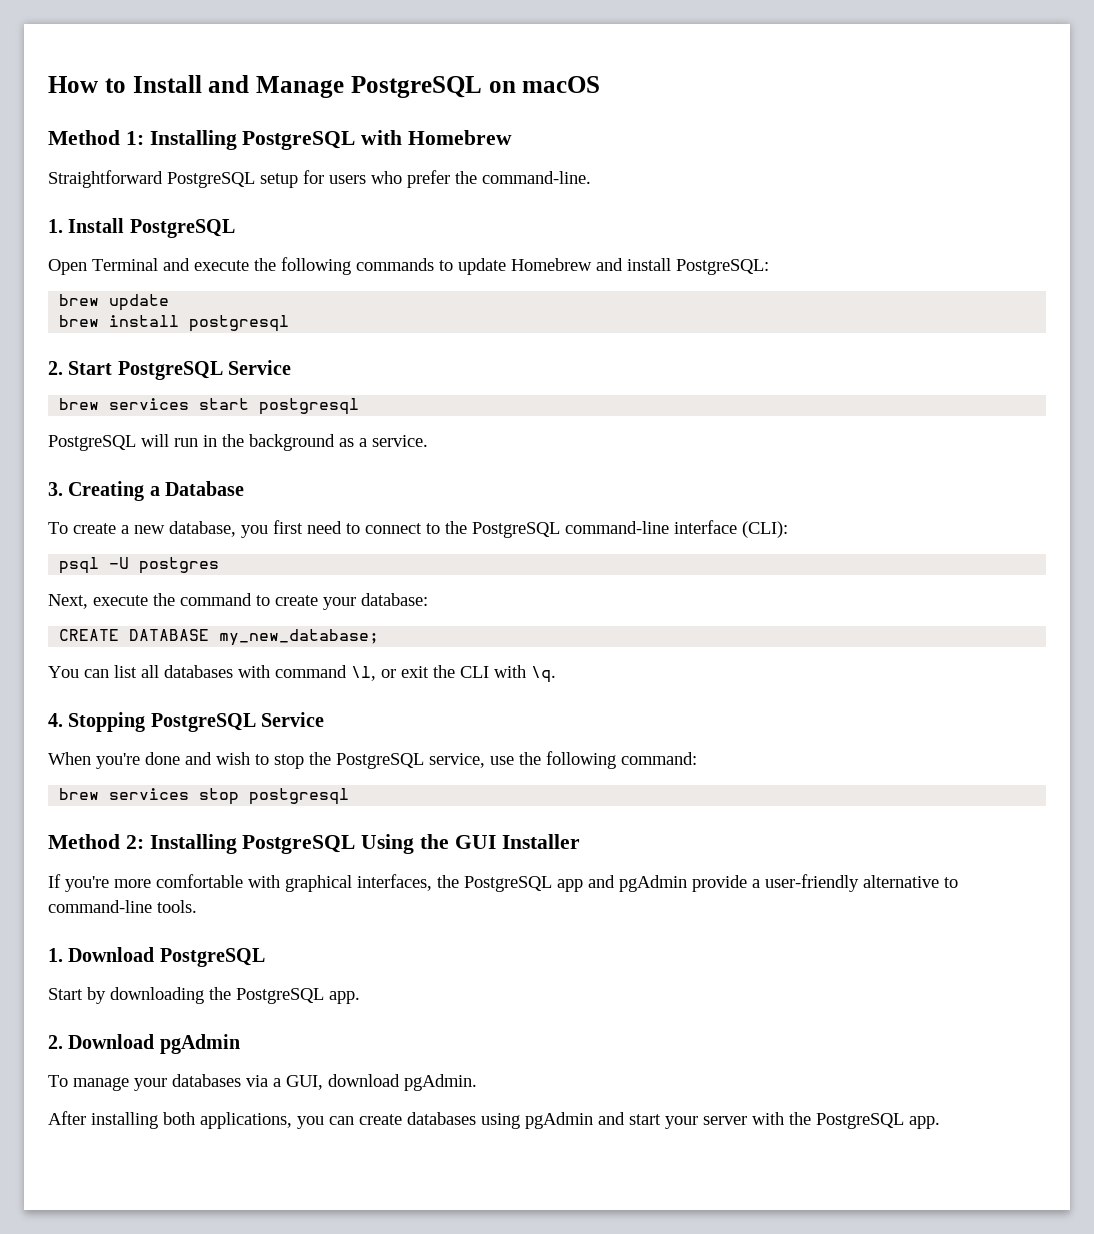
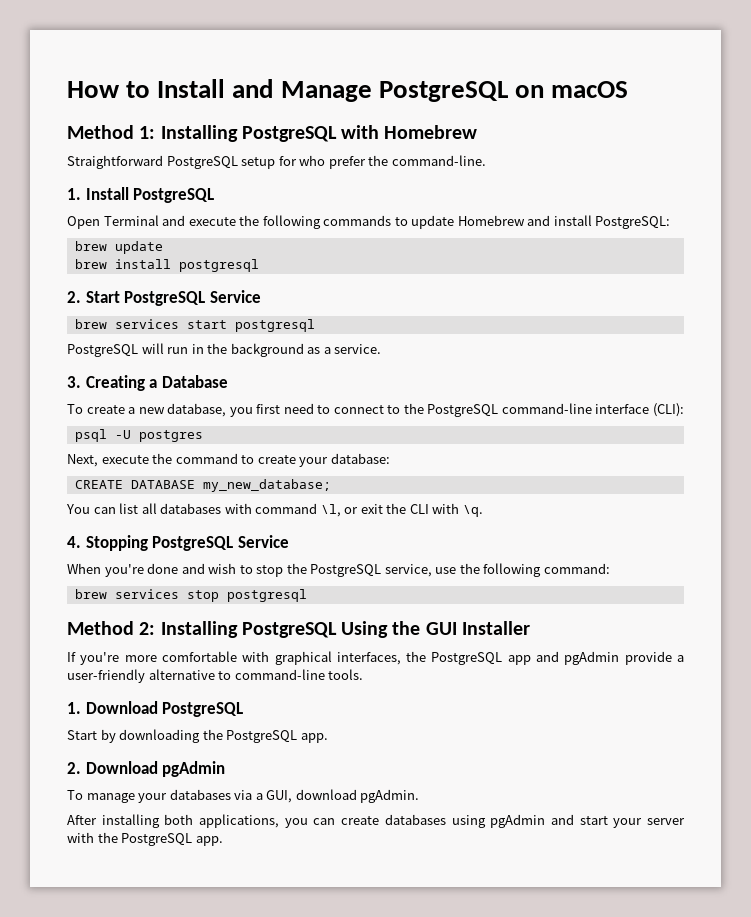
- Straightforward PostgreSQL setup for users who prefer the command-line.
+ Straightforward PostgreSQL setup for who prefer the command-line.

